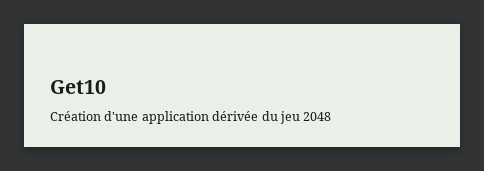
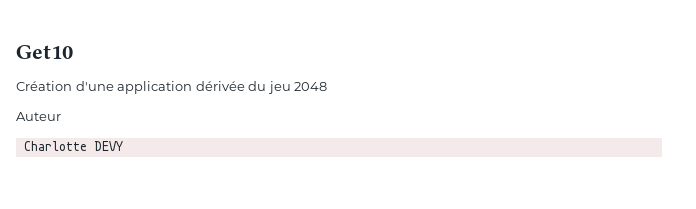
+ Auteur
+ Charlotte DEVY

